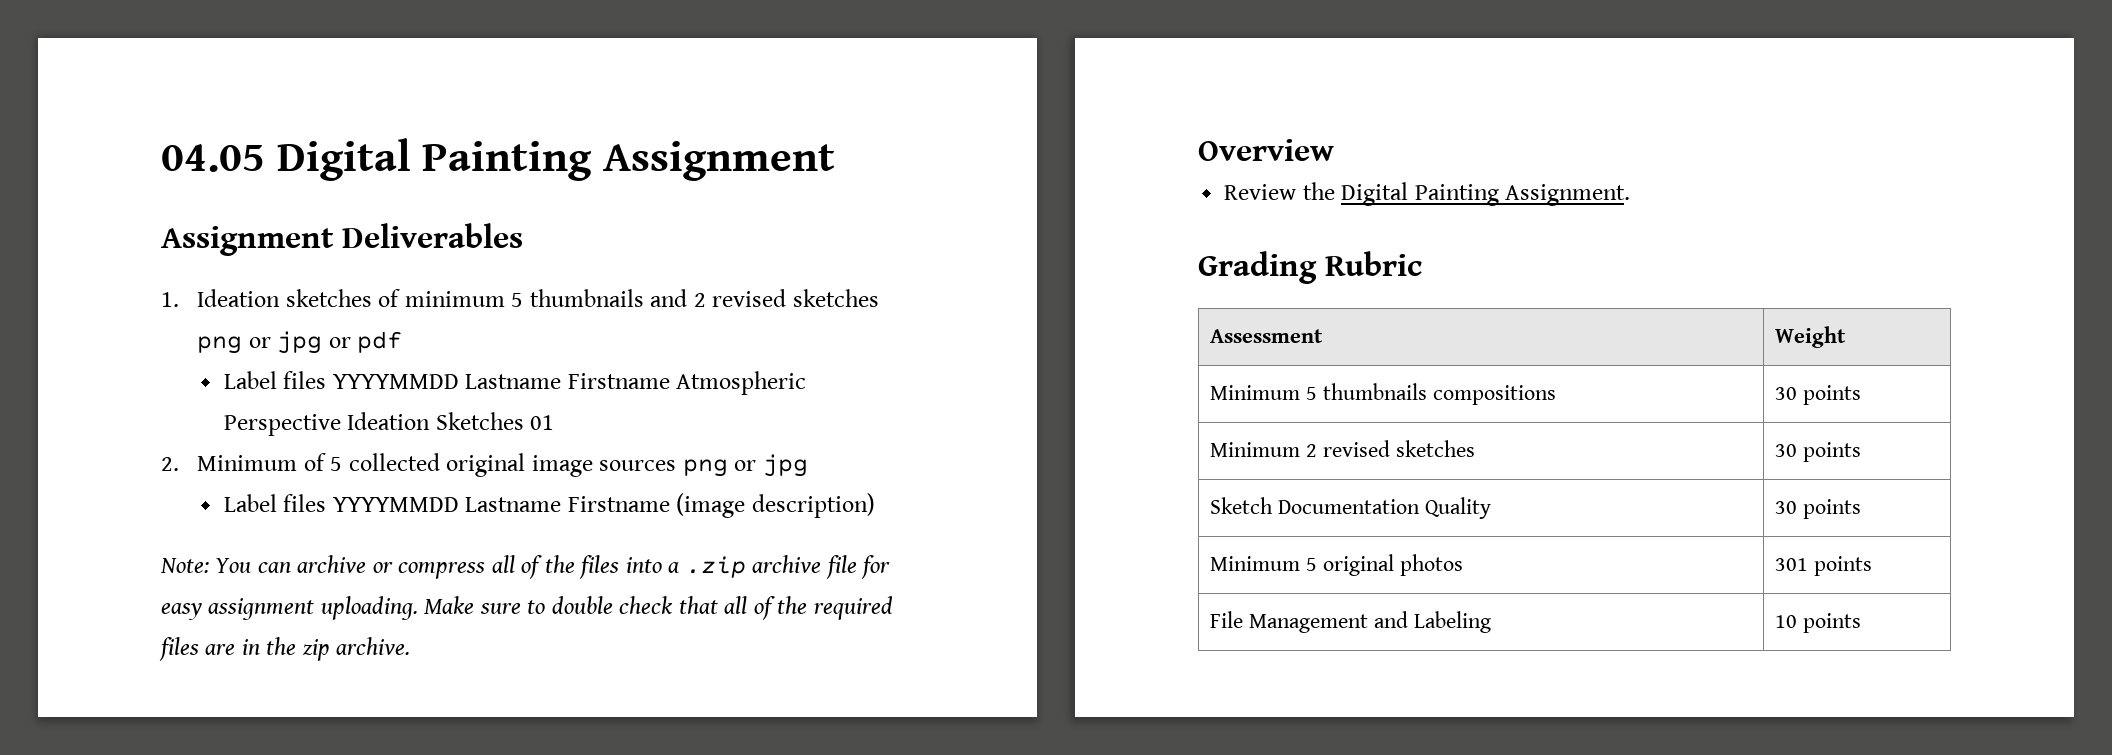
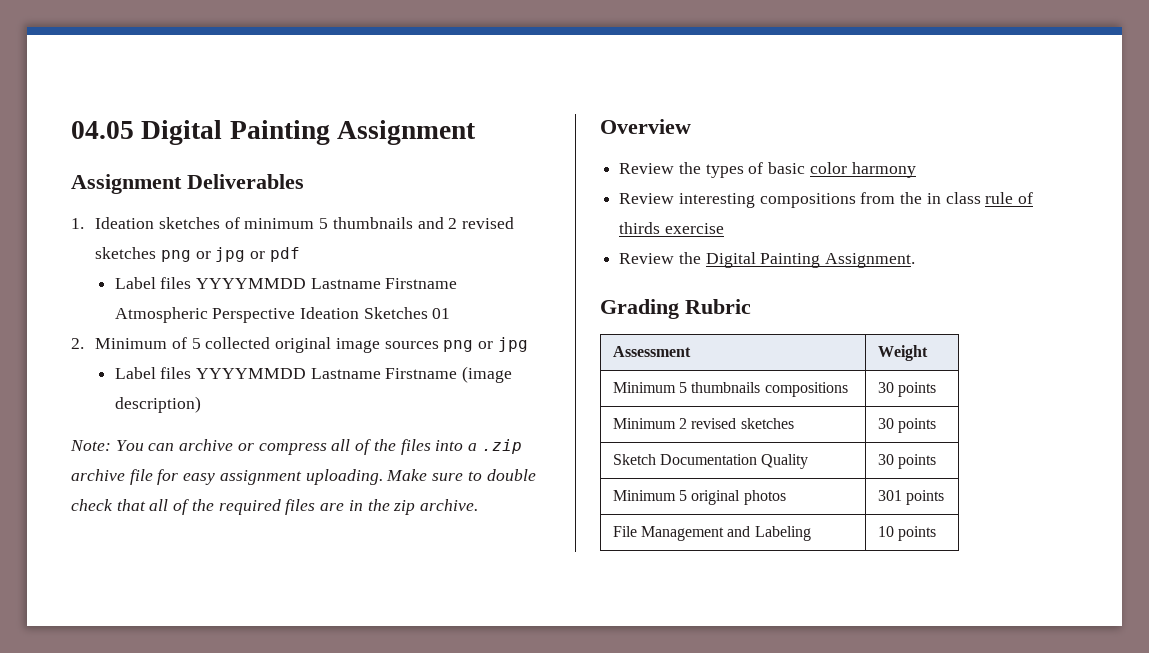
+ Review the types of basic color harmony
+ Review interesting compositions from the in class rule of thirds exercise

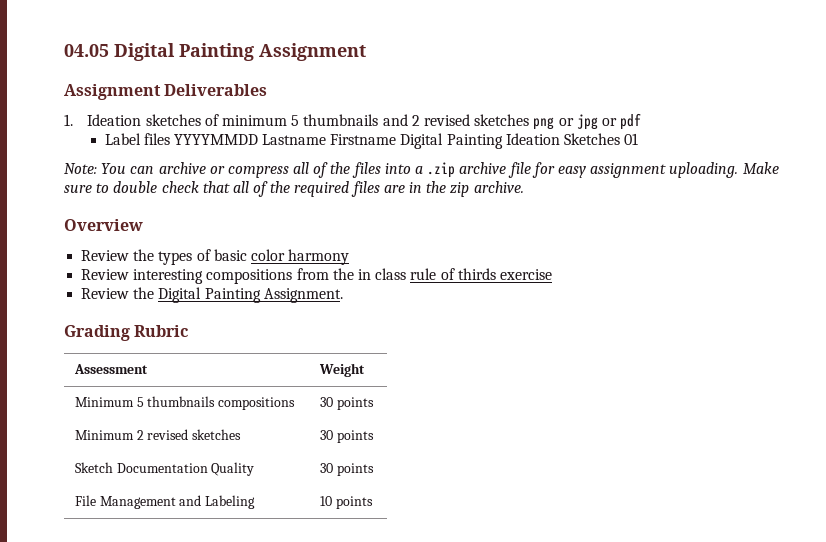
- Label files YYYYMMDD Lastname Firstname Atmospheric Perspective Ideation Sketches 01
+ Label files YYYYMMDD Lastname Firstname Digital Painting Ideation Sketches 01
- 2. Minimum of 5 collected original image sources png or jpg
- Label files YYYYMMDD Lastname Firstname (image description)
- Minimum 5 original photos | 301 points

